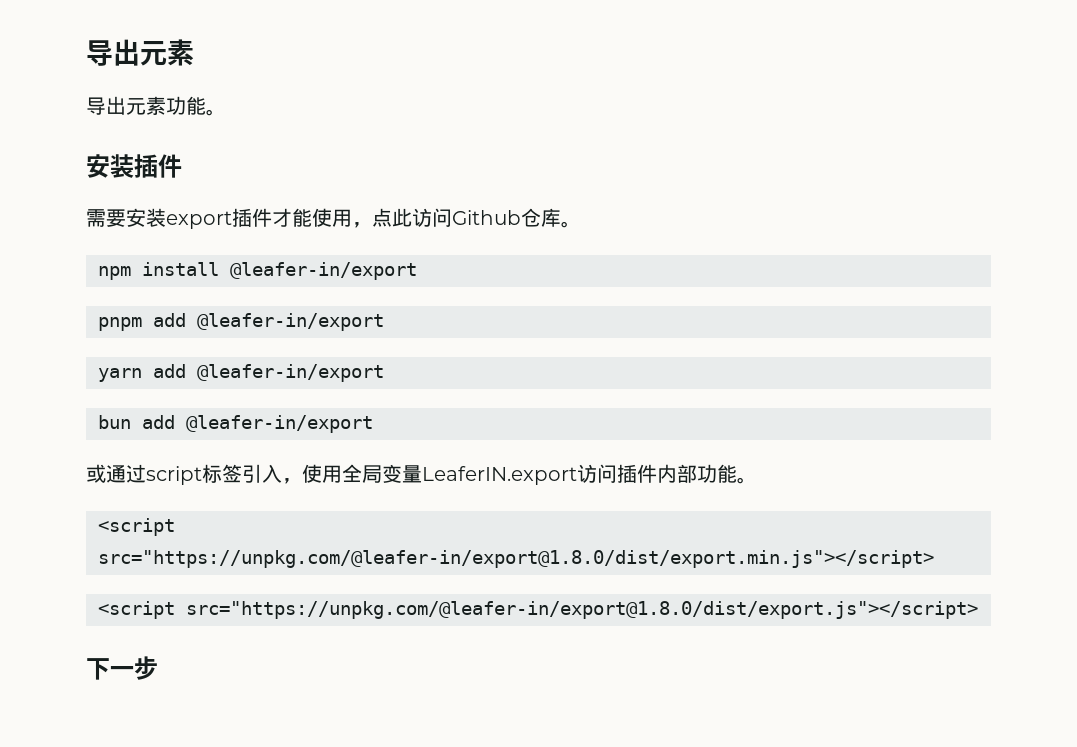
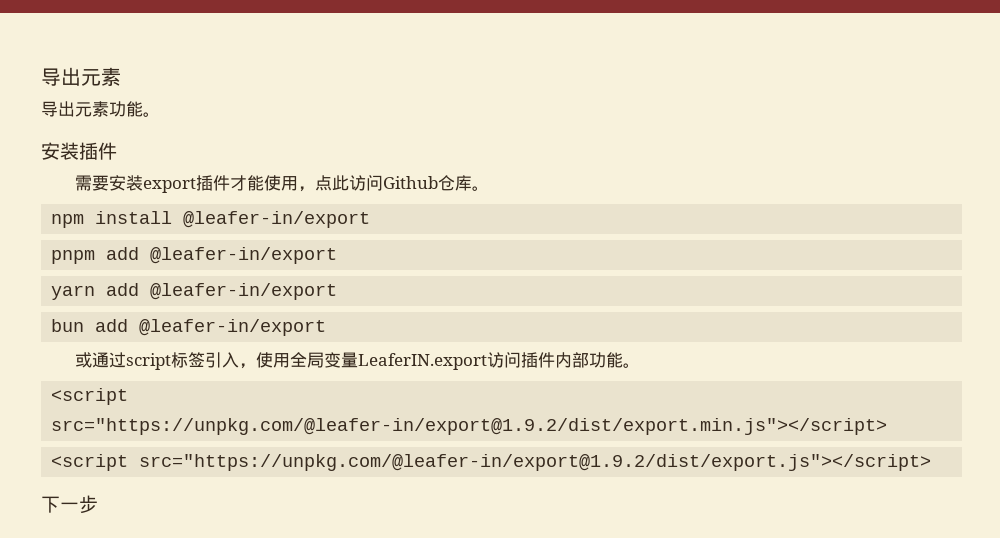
- <script src="https://unpkg.com/@leafer-in/export@1.8.0/dist/export.min.js"></script>
- <script src="https://unpkg.com/@leafer-in/export@1.8.0/dist/export.js"></script>
+ <script src="https://unpkg.com/@leafer-in/export@1.9.2/dist/export.min.js"></script>
+ <script src="https://unpkg.com/@leafer-in/export@1.9.2/dist/export.js"></script>

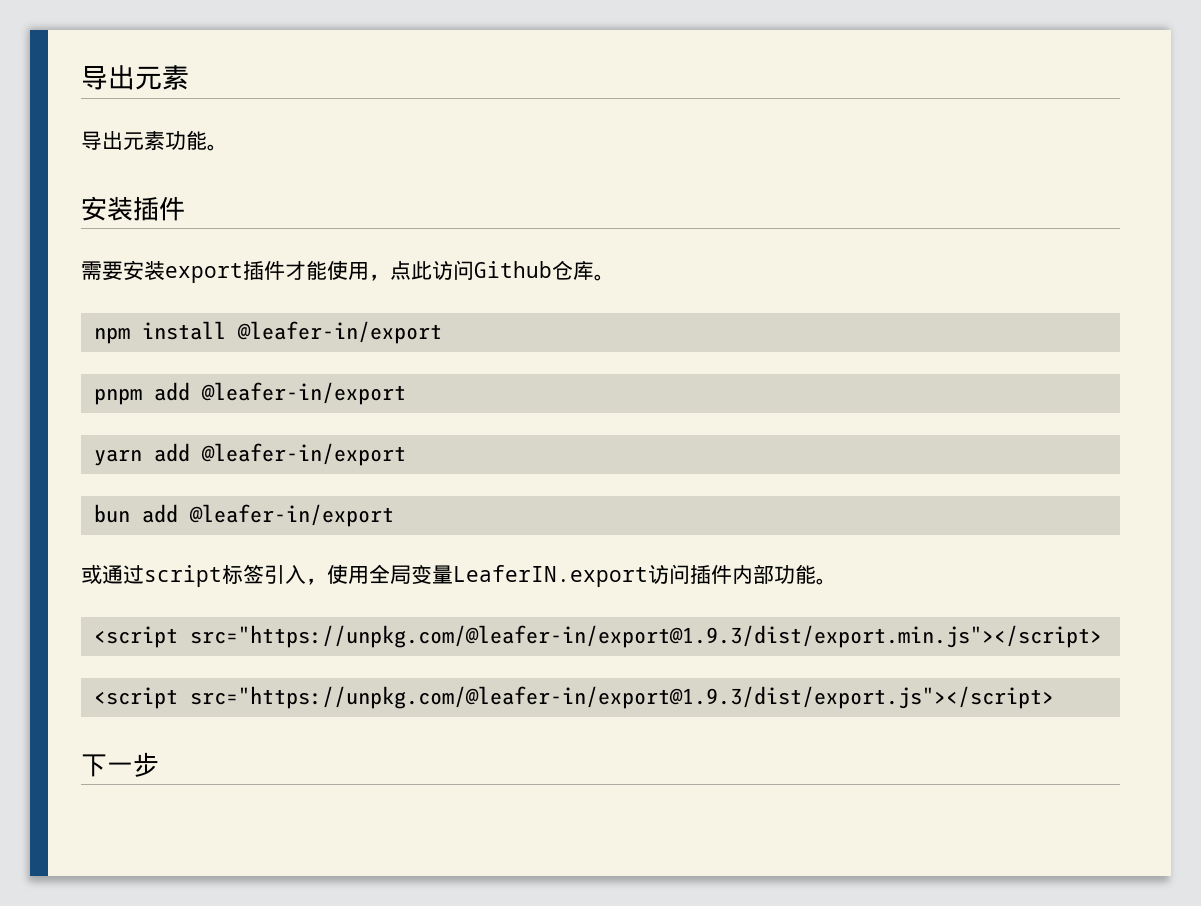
- <script src="https://unpkg.com/@leafer-in/export@1.9.2/dist/export.min.js"></script>
- <script src="https://unpkg.com/@leafer-in/export@1.9.2/dist/export.js"></script>
+ <script src="https://unpkg.com/@leafer-in/export@1.9.3/dist/export.min.js"></script>
+ <script src="https://unpkg.com/@leafer-in/export@1.9.3/dist/export.js"></script>

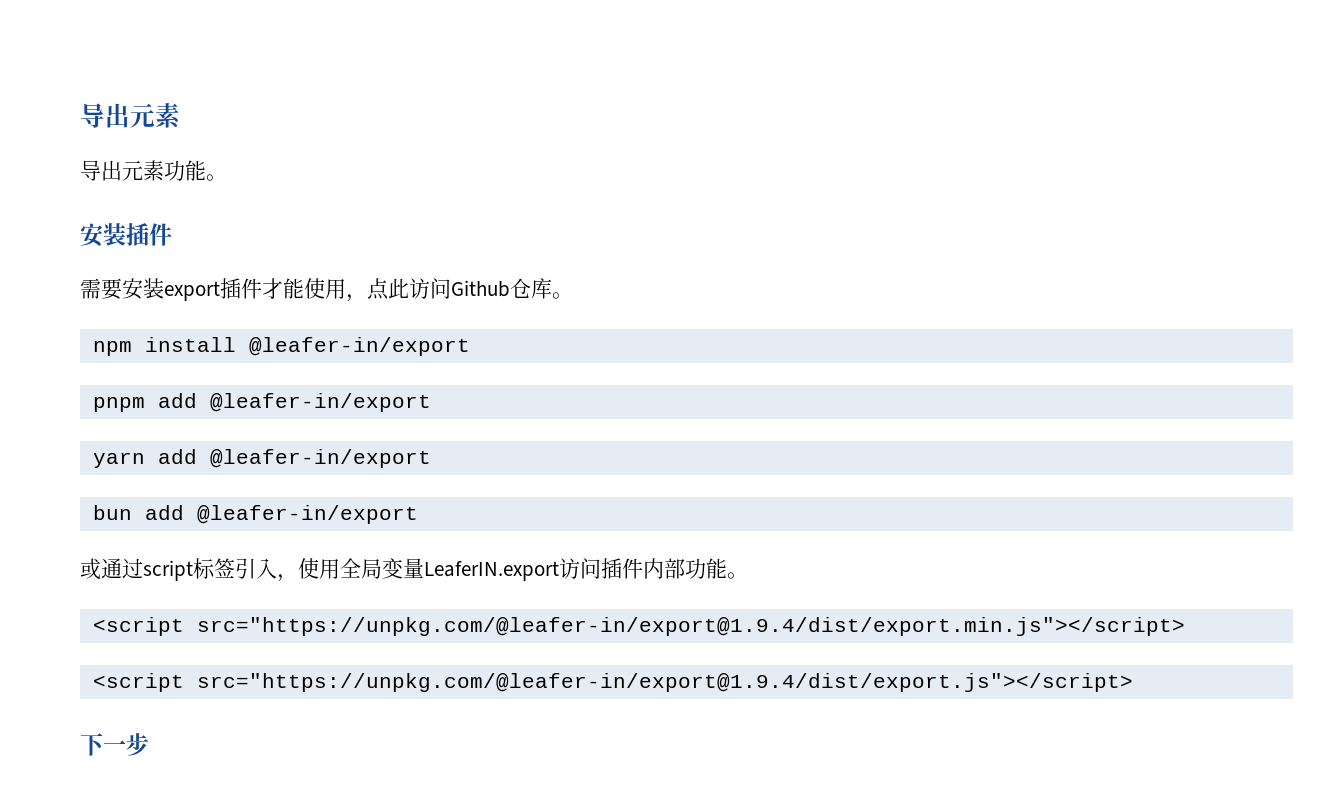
- <script src="https://unpkg.com/@leafer-in/export@1.9.3/dist/export.min.js"></script>
- <script src="https://unpkg.com/@leafer-in/export@1.9.3/dist/export.js"></script>
+ <script src="https://unpkg.com/@leafer-in/export@1.9.4/dist/export.min.js"></script>
+ <script src="https://unpkg.com/@leafer-in/export@1.9.4/dist/export.js"></script>

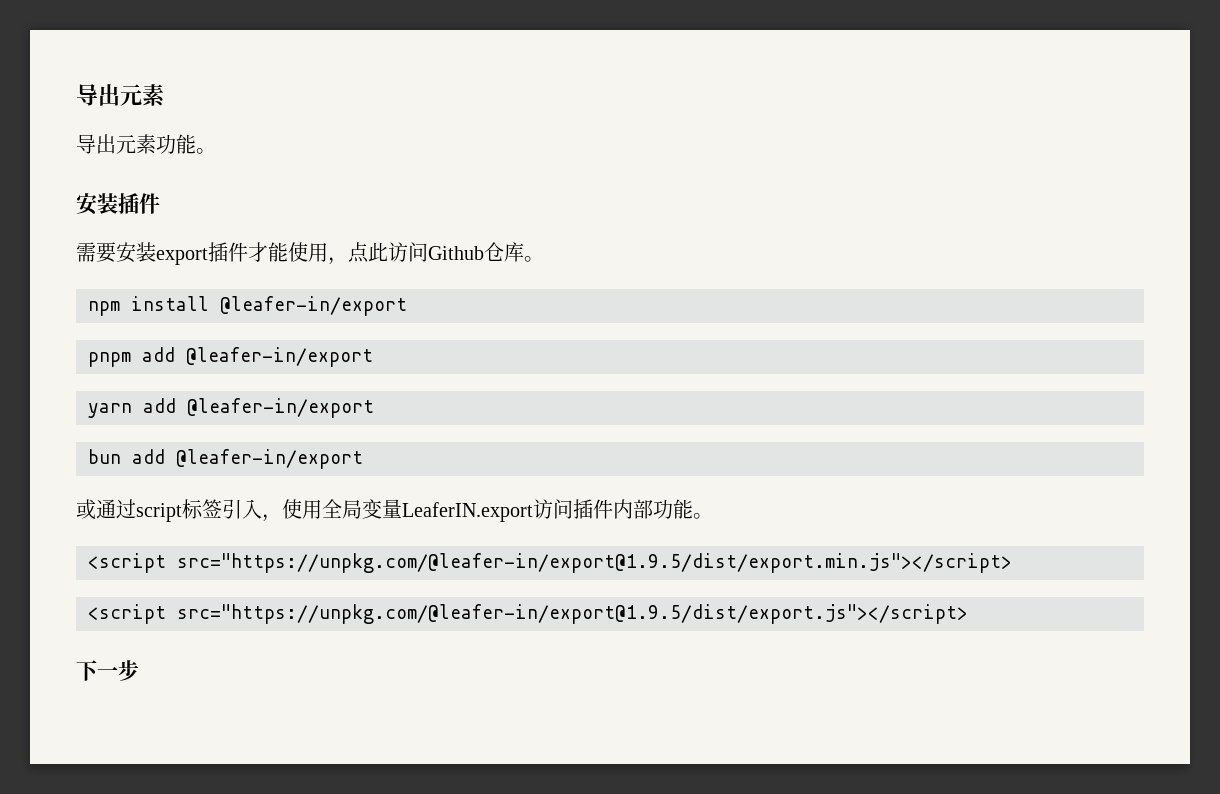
- <script src="https://unpkg.com/@leafer-in/export@1.9.4/dist/export.min.js"></script>
- <script src="https://unpkg.com/@leafer-in/export@1.9.4/dist/export.js"></script>
+ <script src="https://unpkg.com/@leafer-in/export@1.9.5/dist/export.min.js"></script>
+ <script src="https://unpkg.com/@leafer-in/export@1.9.5/dist/export.js"></script>

